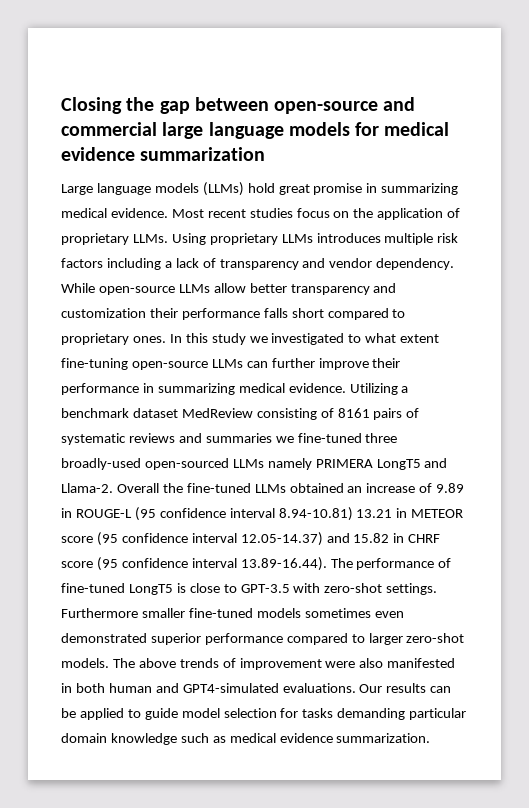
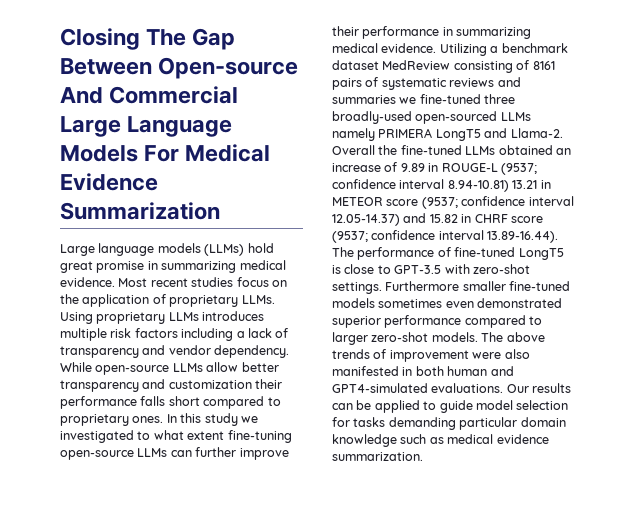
- Closing the gap between open-source and commercial large language models for medical evidence summarization
+ Closing The Gap Between Open-source And Commercial Large Language Models For Medical Evidence Summarization
- Overall the fine-tuned LLMs obtained an increase of 9.89 in ROUGE-L (95 confidence interval 8.94-10.81) 13.21 in METEOR score (95 confidence interval 12.05-14.37) and 15.82 in CHRF score (95 confidence interval 13.89-16.44). The performance of fine-tuned LongT5 is close to GPT-3.5 with zero-shot settings.
+ Overall the fine-tuned LLMs obtained an increase of 9.89 in ROUGE-L (9537; confidence interval 8.94-10.81) 13.21 in METEOR score (9537; confidence interval 12.05-14.37) and 15.82 in CHRF score (9537; confidence interval 13.89-16.44). The performance of fine-tuned LongT5 is close to GPT-3.5 with zero-shot settings.

